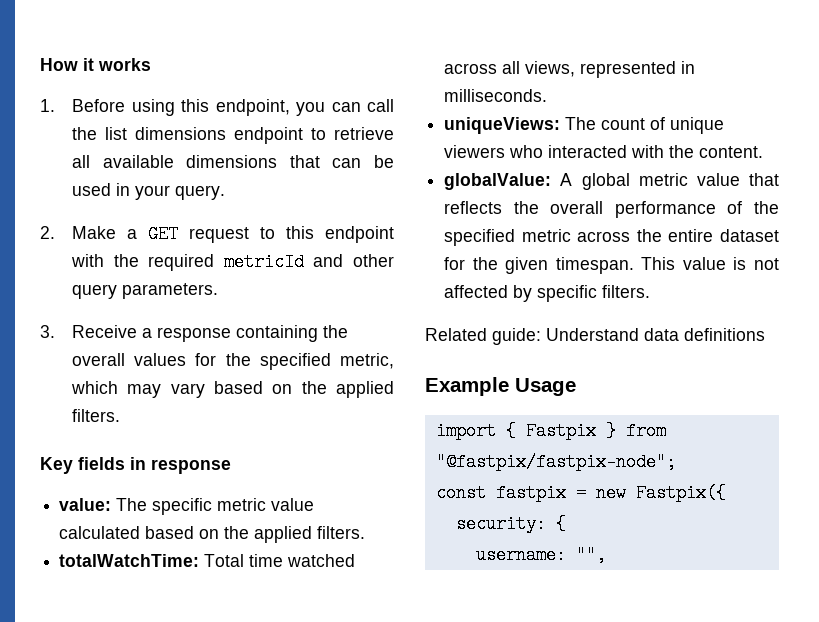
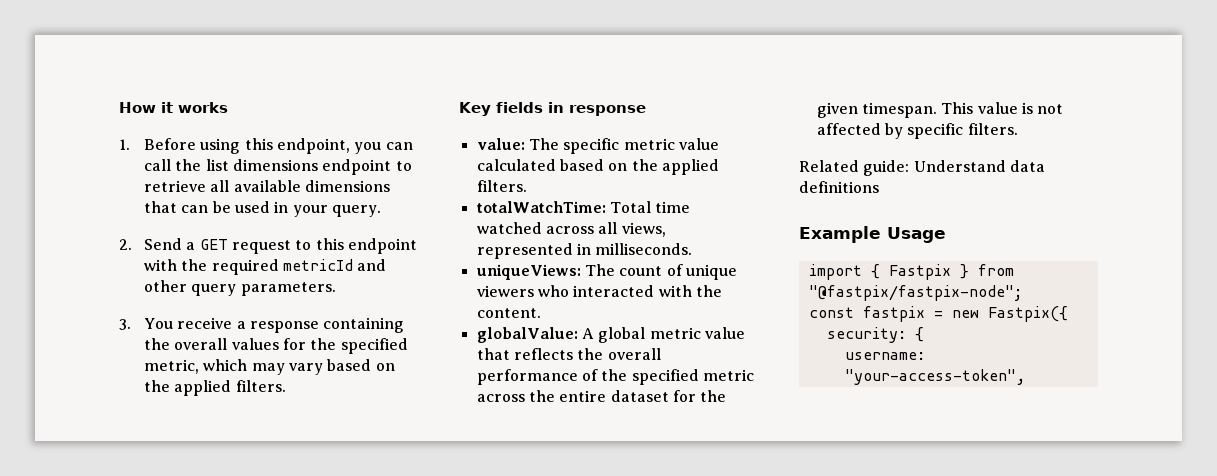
- 2. Make a GET request to this endpoint with the required metricId and other query parameters.
+ 2. Send a GET request to this endpoint with the required metricId and other query parameters.
- 3. Receive a response containing the overall values for the specified metric, which may vary based on the applied filters.
+ 3. You receive a response containing the overall values for the specified metric, which may vary based on the applied filters.
- username: "",
+ username: "your-access-token",

